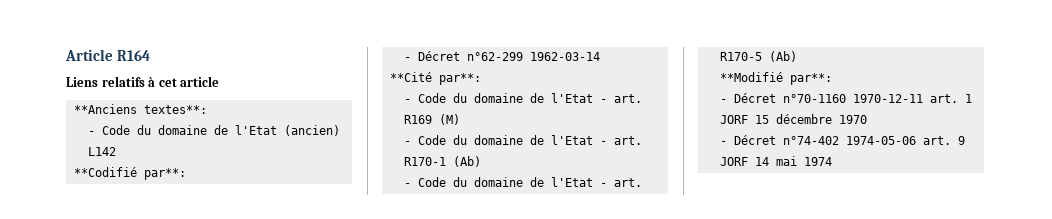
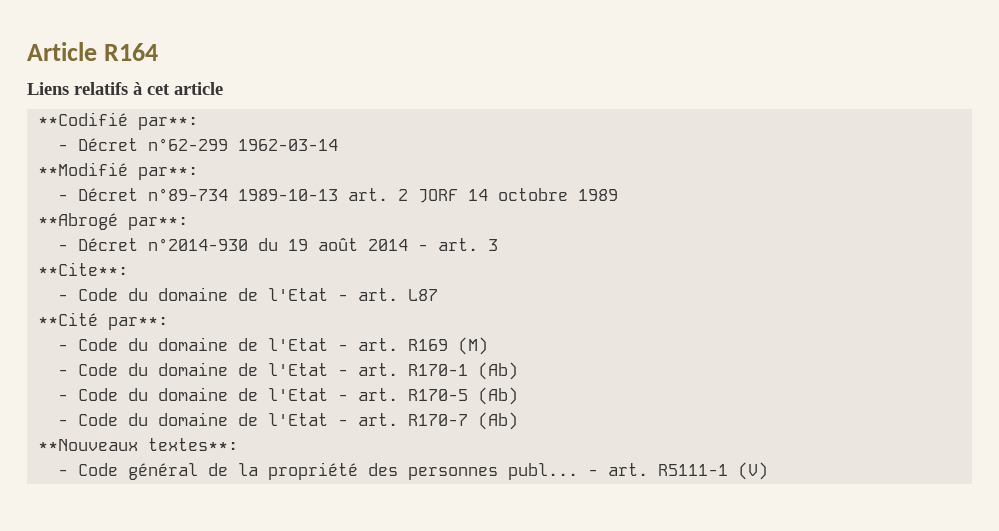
- **Anciens textes**:
- - Code du domaine de l'Etat (ancien) L142
  **Codifié par**:
  - Décret n°62-299 1962-03-14
+ **Modifié par**:
+ - Décret n°89-734 1989-10-13 art. 2 JORF 14 octobre 1989
+ **Abrogé par**:
+ - Décret n°2014-930 du 19 août 2014 - art. 3
+ **Cite**:
+ - Code du domaine de l'Etat - art. L87
- **Modifié par**:
- - Décret n°70-1160 1970-12-11 art. 1 JORF 15 décembre 1970
- - Décret n°74-402 1974-05-06 art. 9 JORF 14 mai 1974
+ - Code du domaine de l'Etat - art. R170-7 (Ab)
+ **Nouveaux textes**:
+ - Code général de la propriété des personnes publ... - art. R5111-1 (V)

